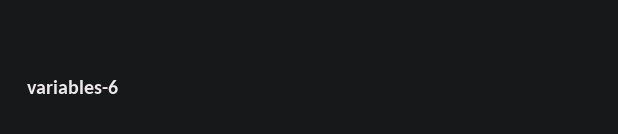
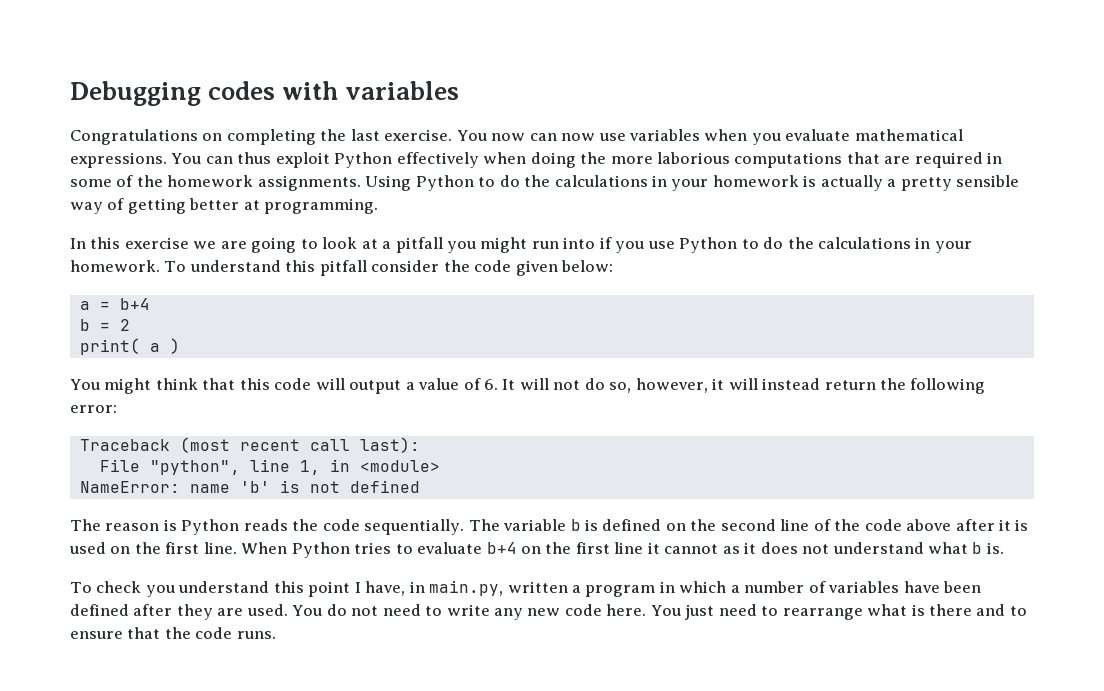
- variables-6
+ Debugging codes with variables
+ Congratulations on completing the last exercise. You now can now use variables when you evaluate mathematical expressions. You can thus exploit Python effectively when doing the more laborious computations that are required in some of the homework assignments. Using Python to do the calculations in your homework is actually a pretty sensible way of getting better at programming.
+ In this exercise we are going to look at a pitfall you might run into if you use Python to do the calculations in your homework. To understand this pitfall consider the code given below:
+ a = b+4
+ b = 2
+ print( a )
+ You might think that this code will output a value of 6. It will not do so, however, it will instead return the following error:
+ Traceback (most recent call last):
+ File "python", line 1, in <module>
+ NameError: name 'b' is not defined
+ The reason is Python reads the code sequentially. The variable b is defined on the second line of the code above after it is used on the first line. When Python tries to evaluate b+4 on the first line it cannot as it does not understand what b is.
+ To check you understand this point I have, in main.py, written a program in which a number of variables have been defined after they are used. You do not need to write any new code here. You just need to rearrange what is there and to ensure that the code runs.

